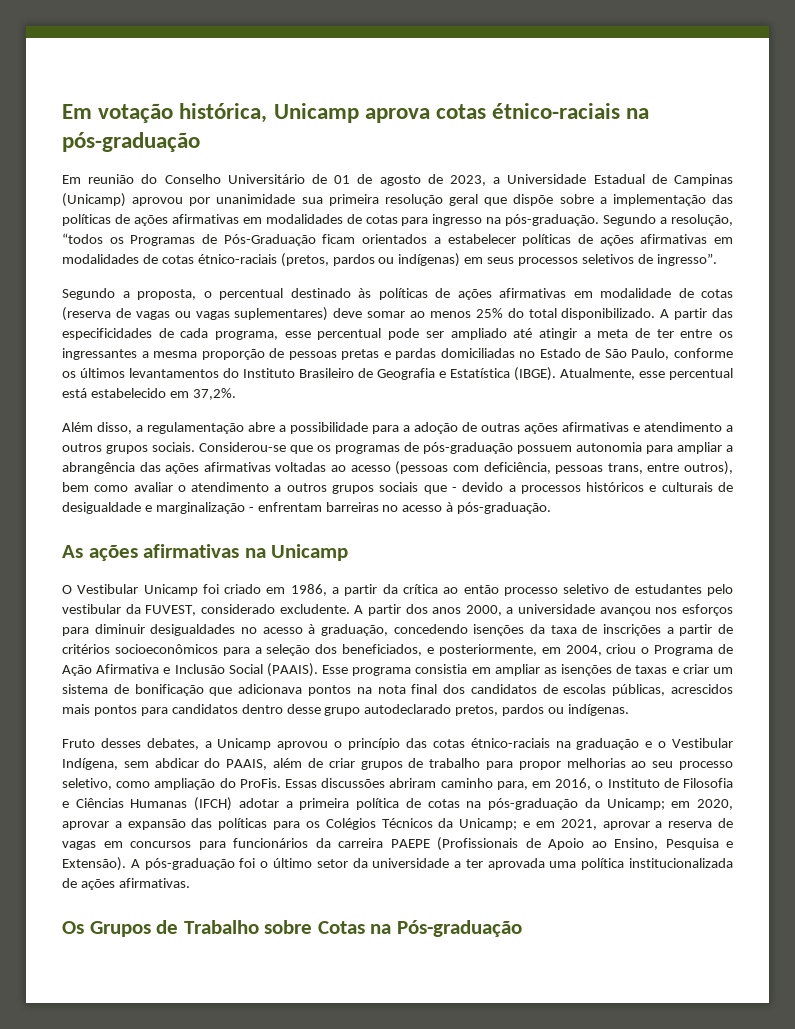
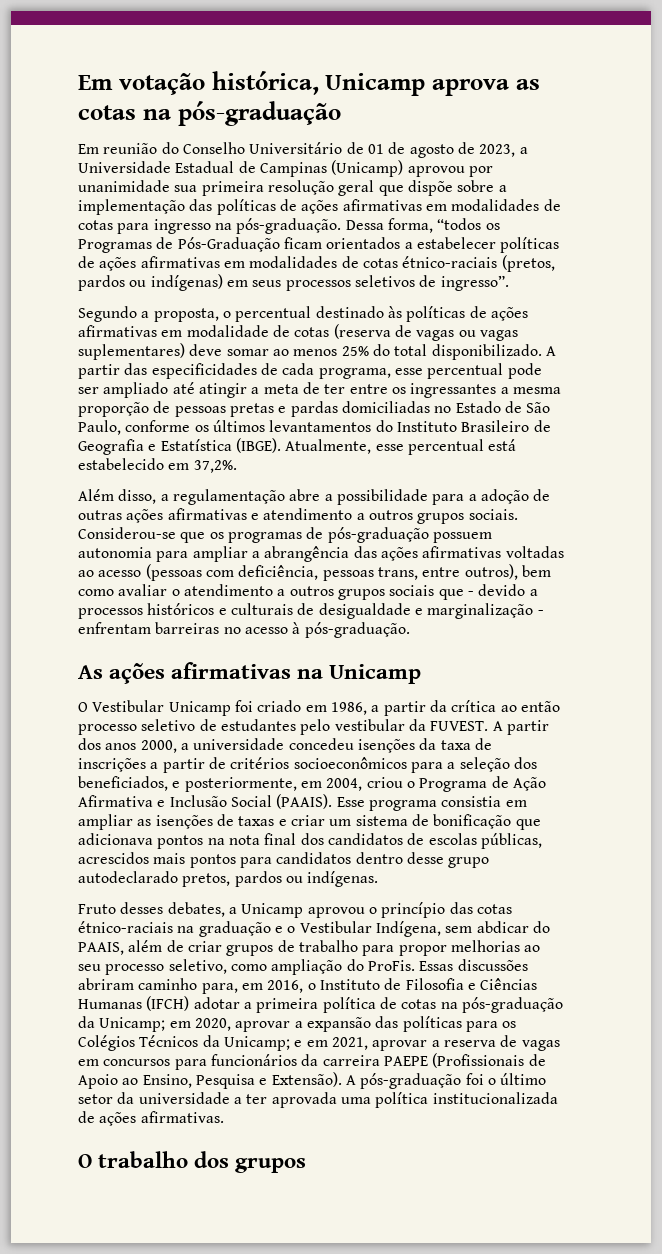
- Em votação histórica, Unicamp aprova cotas étnico-raciais na pós-graduação
+ Em votação histórica, Unicamp aprova as cotas na pós-graduação
- Segundo a resolução, “todos os Programas de Pós-Graduação ficam orientados a estabelecer políticas de ações afirmativas em modalidades de cotas étnico-raciais (pretos, pardos ou indígenas) em seus processos seletivos de ingresso”.
+ Dessa forma, “todos os Programas de Pós-Graduação ficam orientados a estabelecer políticas de ações afirmativas em modalidades de cotas étnico-raciais (pretos, pardos ou indígenas) em seus processos seletivos de ingresso”.
- O Vestibular Unicamp foi criado em 1986, a partir da crítica ao então processo seletivo de estudantes pelo vestibular da FUVEST, considerado excludente.
+ O Vestibular Unicamp foi criado em 1986, a partir da crítica ao então processo seletivo de estudantes pelo vestibular da FUVEST.
- A partir dos anos 2000, a universidade avançou nos esforços para diminuir desigualdades no acesso à graduação, concedendo isenções da taxa de inscrições a partir de critérios socioeconômicos para a seleção dos beneficiados, e posteriormente, em 2004, criou o Programa de Ação Afirmativa e Inclusão Social (PAAIS).
+ A partir dos anos 2000, a universidade concedeu isenções da taxa de inscrições a partir de critérios socioeconômicos para a seleção dos beneficiados, e posteriormente, em 2004, criou o Programa de Ação Afirmativa e Inclusão Social (PAAIS).
- Os Grupos de Trabalho sobre Cotas na Pós-graduação
+ O trabalho dos grupos

